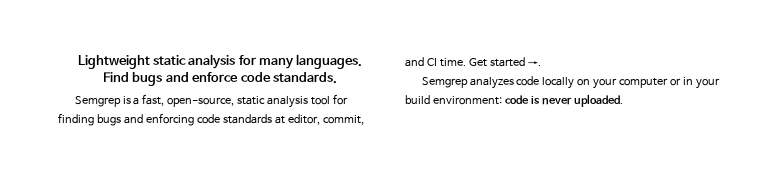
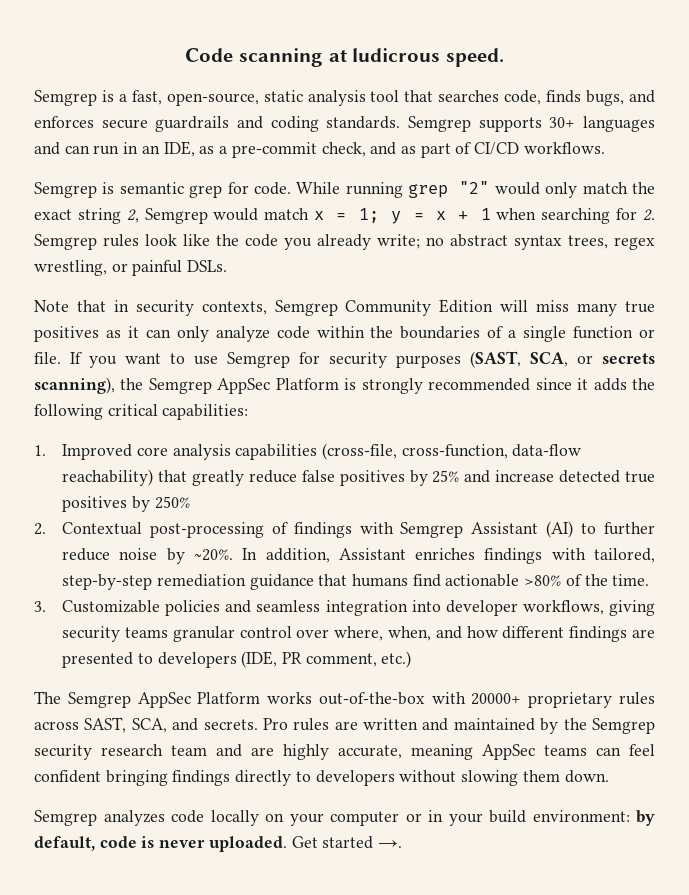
- Lightweight static analysis for many languages.
- Find bugs and enforce code standards.
+ Code scanning at ludicrous speed.
- Semgrep is a fast, open-source, static analysis tool for finding bugs and enforcing code standards at editor, commit, and CI time. Get started →.
+ Semgrep is a fast, open-source, static analysis tool that searches code, finds bugs, and enforces secure guardrails and coding standards. Semgrep supports 30+ languages and can run in an IDE, as a pre-commit check, and as part of CI/CD workflows.
+ Semgrep is semantic grep for code. While running grep "2" would only match the exact string 2, Semgrep would match x = 1; y = x + 1 when searching for 2. Semgrep rules look like the code you already write; no abstract syntax trees, regex wrestling, or painful DSLs.
+ Note that in security contexts, Semgrep Community Edition will miss many true positives as it can only analyze code within the boundaries of a single function or file. If you want to use Semgrep for security purposes (SAST, SCA, or secrets scanning), the Semgrep AppSec Platform is strongly recommended since it adds the following critical capabilities:
+ 1. Improved core analysis capabilities (cross-file, cross-function, data-flow reachability) that greatly reduce false positives by 25% and increase detected true positives by 250%
+ 2. Contextual post-processing of findings with Semgrep Assistant (AI) to further reduce noise by ~20%. In addition, Assistant enriches findings with tailored, step-by-step remediation guidance that humans find actionable >80% of the time.
+ 3. Customizable policies and seamless integration into developer workflows, giving security teams granular control over where, when, and how different findings are presented to developers (IDE, PR comment, etc.)
+ The Semgrep AppSec Platform works out-of-the-box with 20000+ proprietary rules across SAST, SCA, and secrets. Pro rules are written and maintained by the Semgrep security research team and are highly accurate, meaning AppSec teams can feel confident bringing findings directly to developers without slowing them down.
- Semgrep analyzes code locally on your computer or in your build environment: code is never uploaded.
+ Semgrep analyzes code locally on your computer or in your build environment: by default, code is never uploaded.
+ Get started →.

